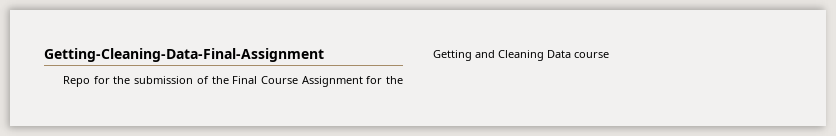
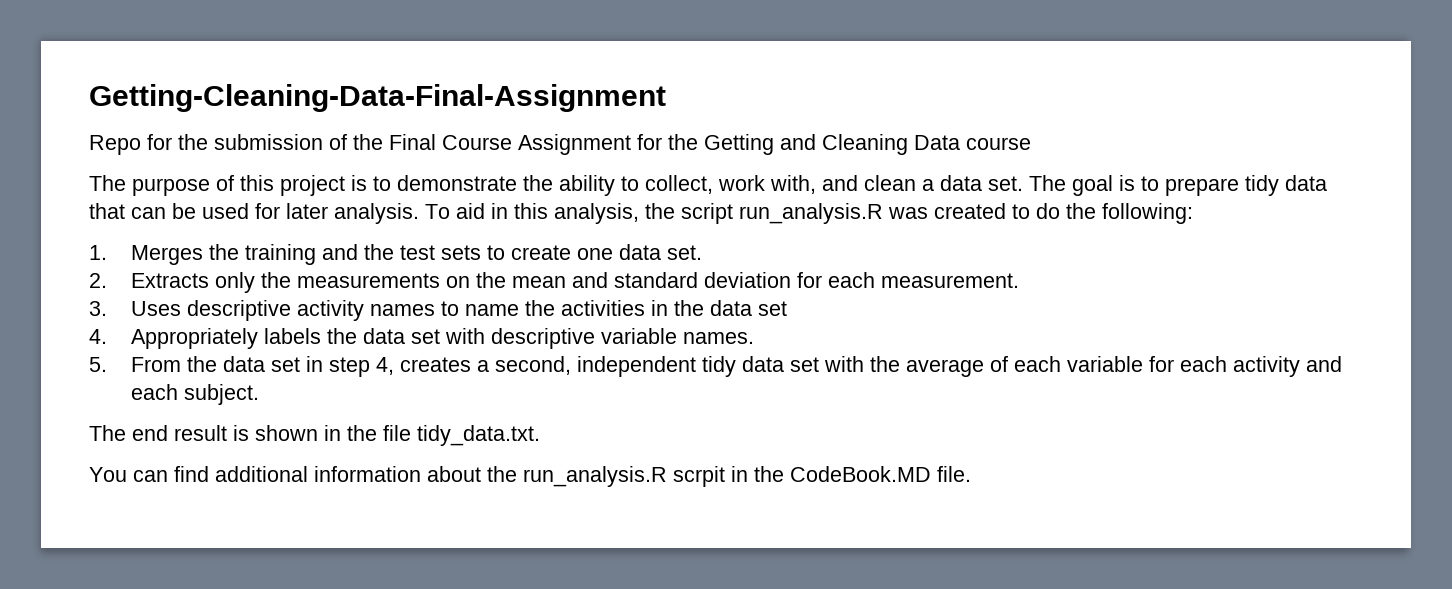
+ The purpose of this project is to demonstrate the ability to collect, work with, and clean a data set. The goal is to prepare tidy data that can be used for later analysis. To aid in this analysis, the script run_analysis.R was created to do the following:
+ 1. Merges the training and the test sets to create one data set.
+ 2. Extracts only the measurements on the mean and standard deviation for each measurement.
+ 3. Uses descriptive activity names to name the activities in the data set
+ 4. Appropriately labels the data set with descriptive variable names.
+ 5. From the data set in step 4, creates a second, independent tidy data set with the average of each variable for each activity and each subject.
+ The end result is shown in the file tidy_data.txt.
+ You can find additional information about the run_analysis.R scrpit in the CodeBook.MD file.

